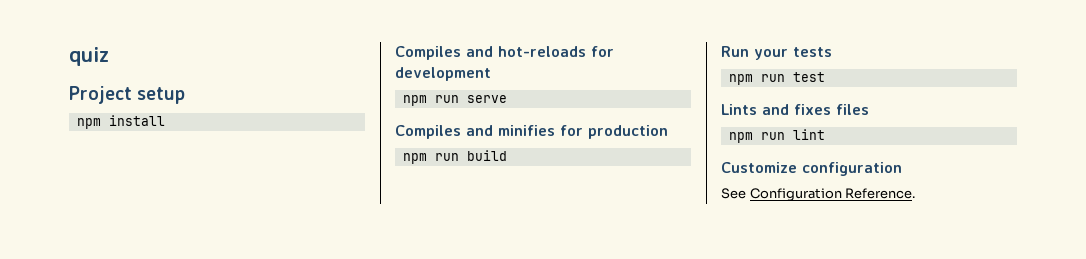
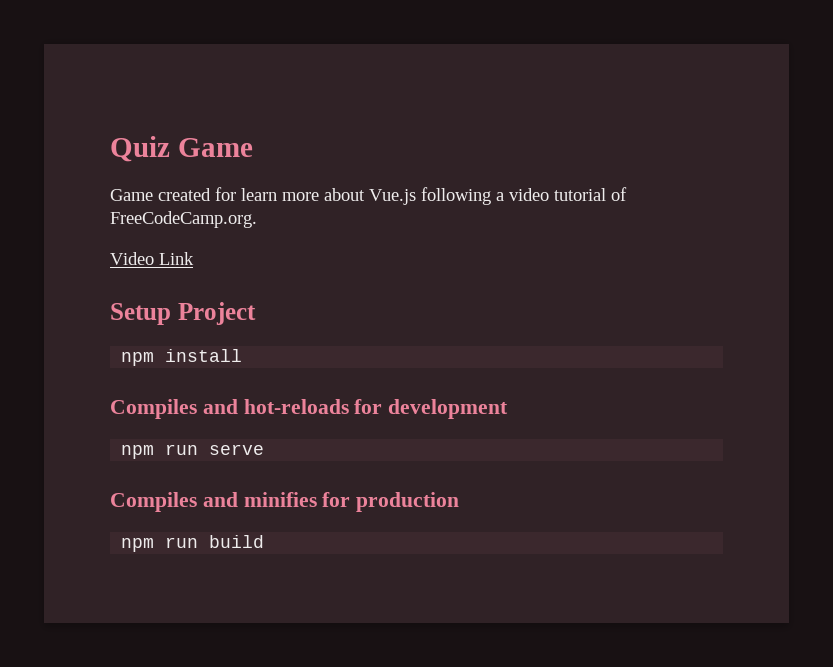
- quiz
- Project setup
+ Quiz Game
+ Game created for learn more about Vue.js following a video tutorial of FreeCodeCamp.org.
+ Video Link
+ Setup Project
- Run your tests
- npm run test
- Lints and fixes files
- npm run lint
- Customize configuration
- See Configuration Reference.

